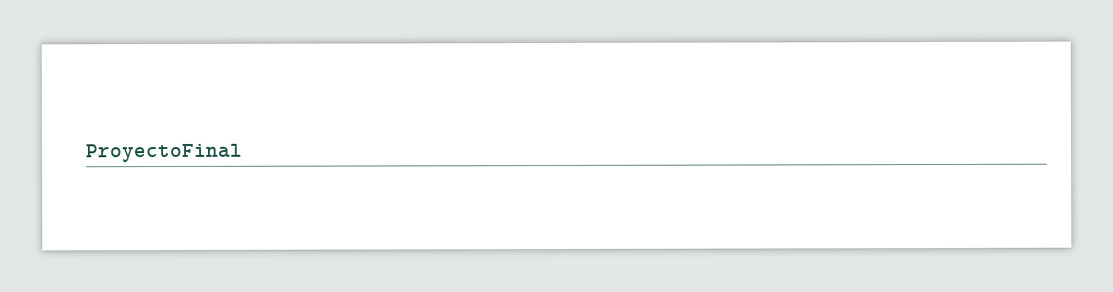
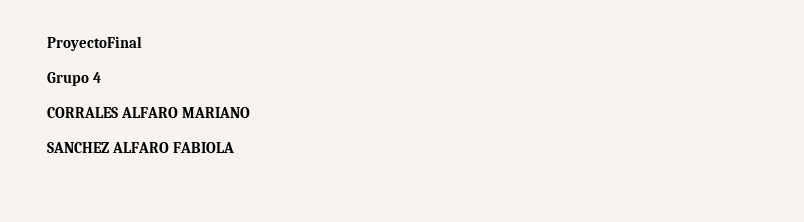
+ Grupo 4
+ CORRALES ALFARO MARIANO
+ SANCHEZ ALFARO FABIOLA

